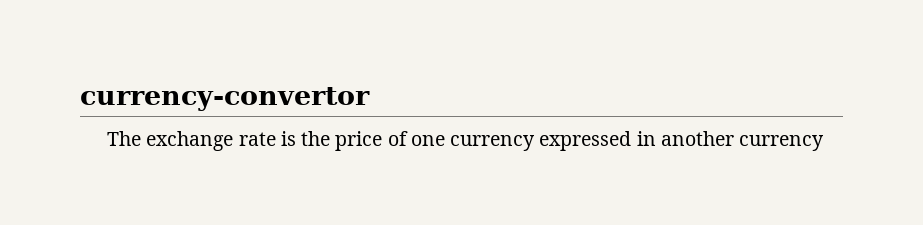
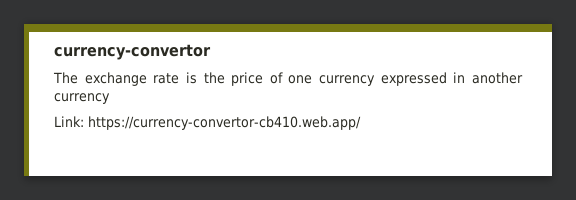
+ Link: https://currency-convertor-cb410.web.app/

